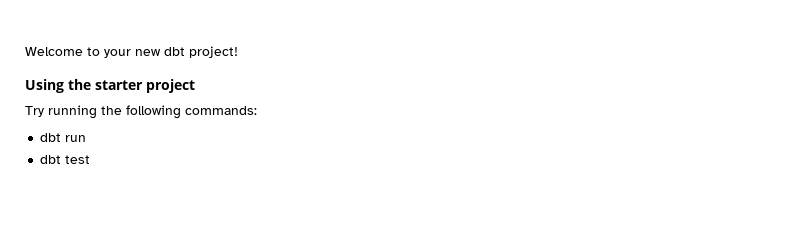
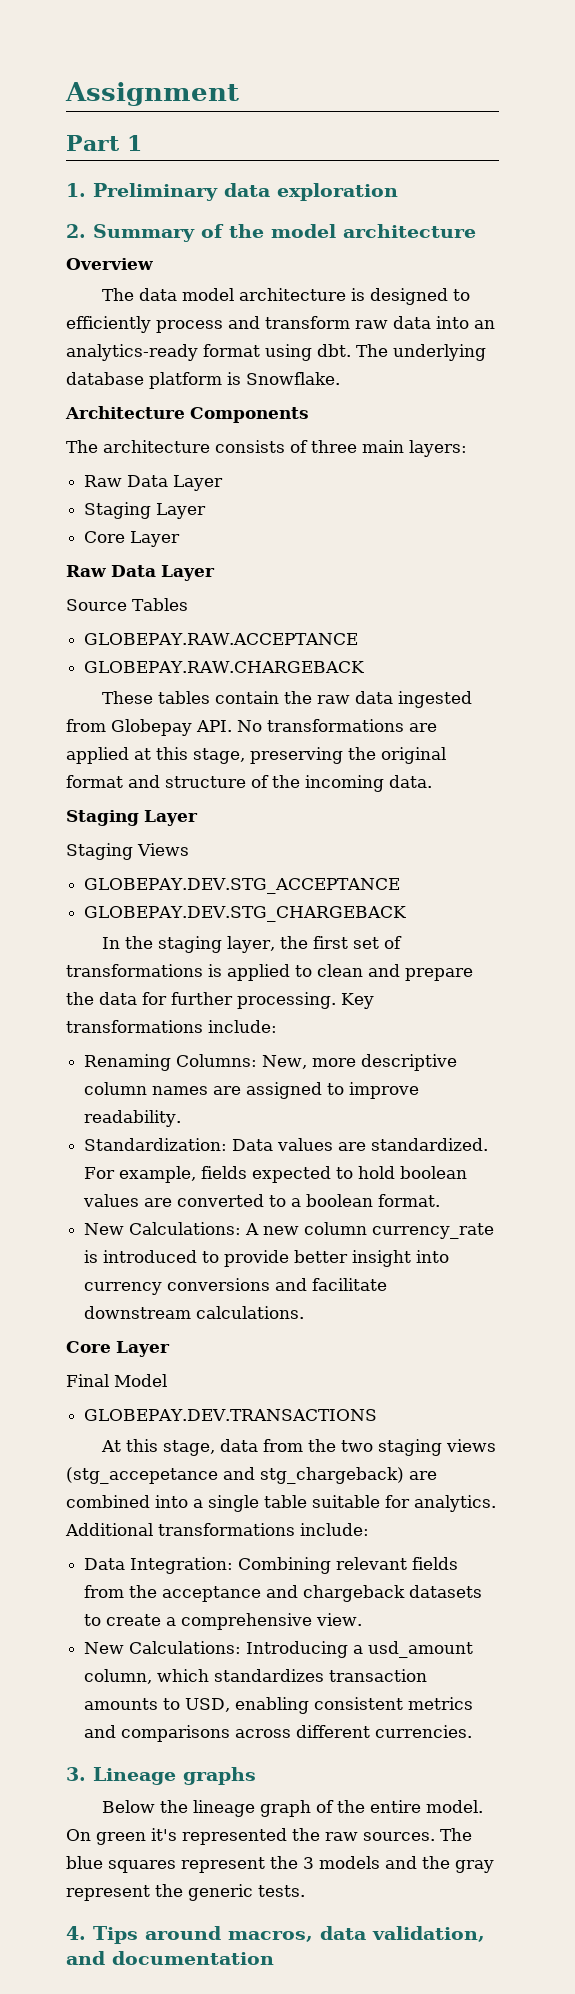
- Welcome to your new dbt project!
- Using the starter project
- Try running the following commands:
- dbt run
- dbt test
+ Assignment
+ Part 1
+ 1. Preliminary data exploration
+ 2. Summary of the model architecture
+ Overview
+ The data model architecture is designed to efficiently process and transform raw data into an analytics-ready format using dbt. The underlying database platform is Snowflake.
+ Architecture Components
+ The architecture consists of three main layers:
+ Raw Data Layer
+ Staging Layer
+ Core Layer
+ Raw Data Layer
+ Source Tables
+ GLOBEPAY.RAW.ACCEPTANCE
+ GLOBEPAY.RAW.CHARGEBACK
+ These tables contain the raw data ingested from Globepay API. No transformations are applied at this stage, preserving the original format and structure of the incoming data.
+ Staging Layer
+ Staging Views
+ GLOBEPAY.DEV.STG_ACCEPTANCE
+ GLOBEPAY.DEV.STG_CHARGEBACK
+ In the staging layer, the first set of transformations is applied to clean and prepare the data for further processing. Key transformations include:
+ Renaming Columns: New, more descriptive column names are assigned to improve readability.
+ Standardization: Data values are standardized. For example, fields expected to hold boolean values are converted to a boolean format.
+ New Calculations: A new column currency_rate is introduced to provide better insight into currency conversions and facilitate downstream calculations.
+ Core Layer
+ Final Model
+ GLOBEPAY.DEV.TRANSACTIONS
+ At this stage, data from the two staging views (stg_accepetance and stg_chargeback) are combined into a single table suitable for analytics. Additional transformations include:
+ Data Integration: Combining relevant fields from the acceptance and chargeback datasets to create a comprehensive view.
+ New Calculations: Introducing a usd_amount column, which standardizes transaction amounts to USD, enabling consistent metrics and comparisons across different currencies.
+ 3. Lineage graphs
+ Below the lineage graph of the entire model. On green it's represented the raw sources. The blue squares represent the 3 models and the gray represent the generic tests.
+ 4. Tips around macros, data validation, and documentation

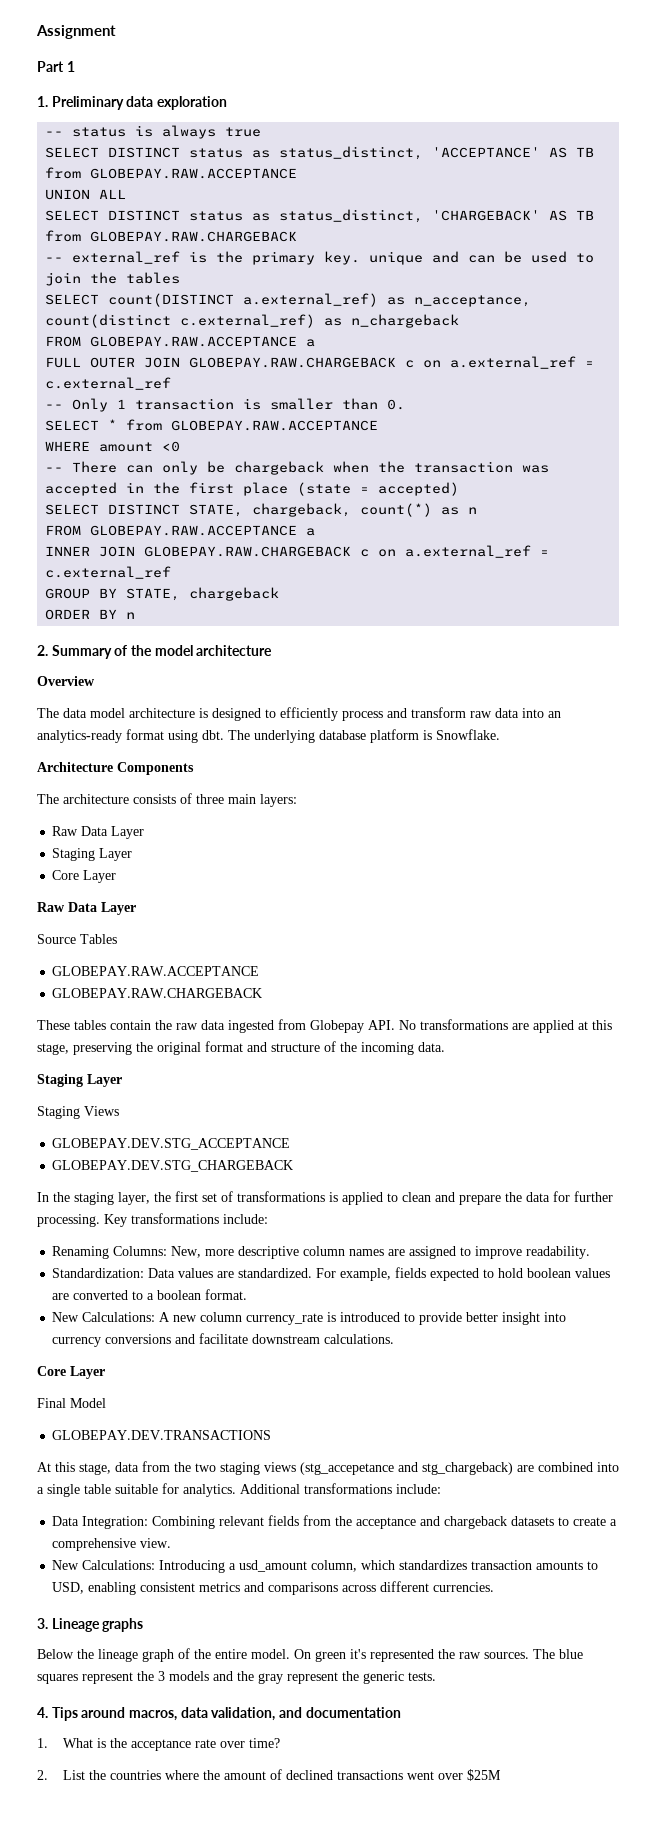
+ -- status is always true
+ SELECT DISTINCT status as status_distinct, 'ACCEPTANCE' AS TB from GLOBEPAY.RAW.ACCEPTANCE
+ UNION ALL
+ SELECT DISTINCT status as status_distinct, 'CHARGEBACK' AS TB from GLOBEPAY.RAW.CHARGEBACK
+ -- external_ref is the primary key. unique and can be used to join the tables
+ SELECT count(DISTINCT a.external_ref) as n_acceptance, count(distinct c.external_ref) as n_chargeback
+ FROM GLOBEPAY.RAW.ACCEPTANCE a
+ FULL OUTER JOIN GLOBEPAY.RAW.CHARGEBACK c on a.external_ref = c.external_ref
+ -- Only 1 transaction is smaller than 0.
+ SELECT * from GLOBEPAY.RAW.ACCEPTANCE
+ WHERE amount <0
+ -- There can only be chargeback when the transaction was accepted in the first place (state = accepted)
+ SELECT DISTINCT STATE, chargeback, count(*) as n
+ FROM GLOBEPAY.RAW.ACCEPTANCE a
+ INNER JOIN GLOBEPAY.RAW.CHARGEBACK c on a.external_ref = c.external_ref
+ GROUP BY STATE, chargeback
+ ORDER BY n
+ 1. What is the acceptance rate over time?
+ 2. List the countries where the amount of declined transactions went over $25M

